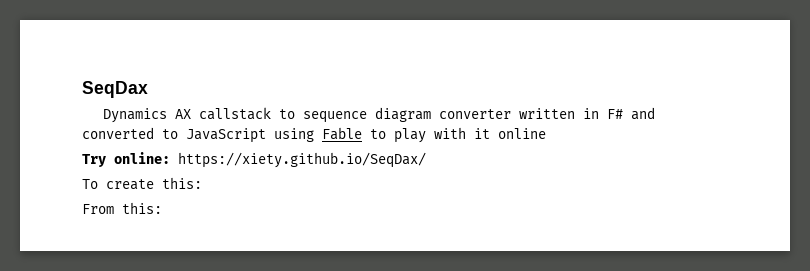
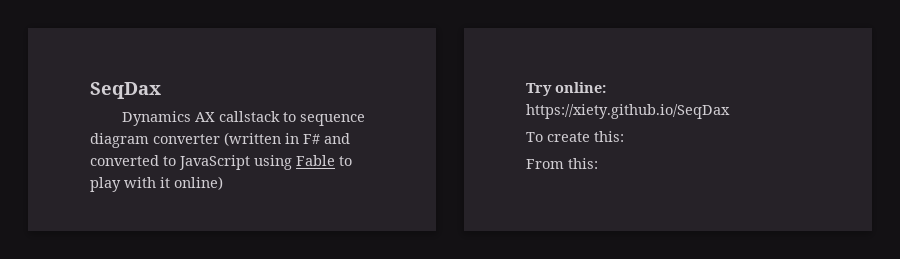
- Dynamics AX callstack to sequence diagram converter written in F# and converted to JavaScript using Fable to play with it online
+ Dynamics AX callstack to sequence diagram converter (written in F# and converted to JavaScript using Fable to play with it online)
- Try online: https://xiety.github.io/SeqDax/
+ Try online: https://xiety.github.io/SeqDax

